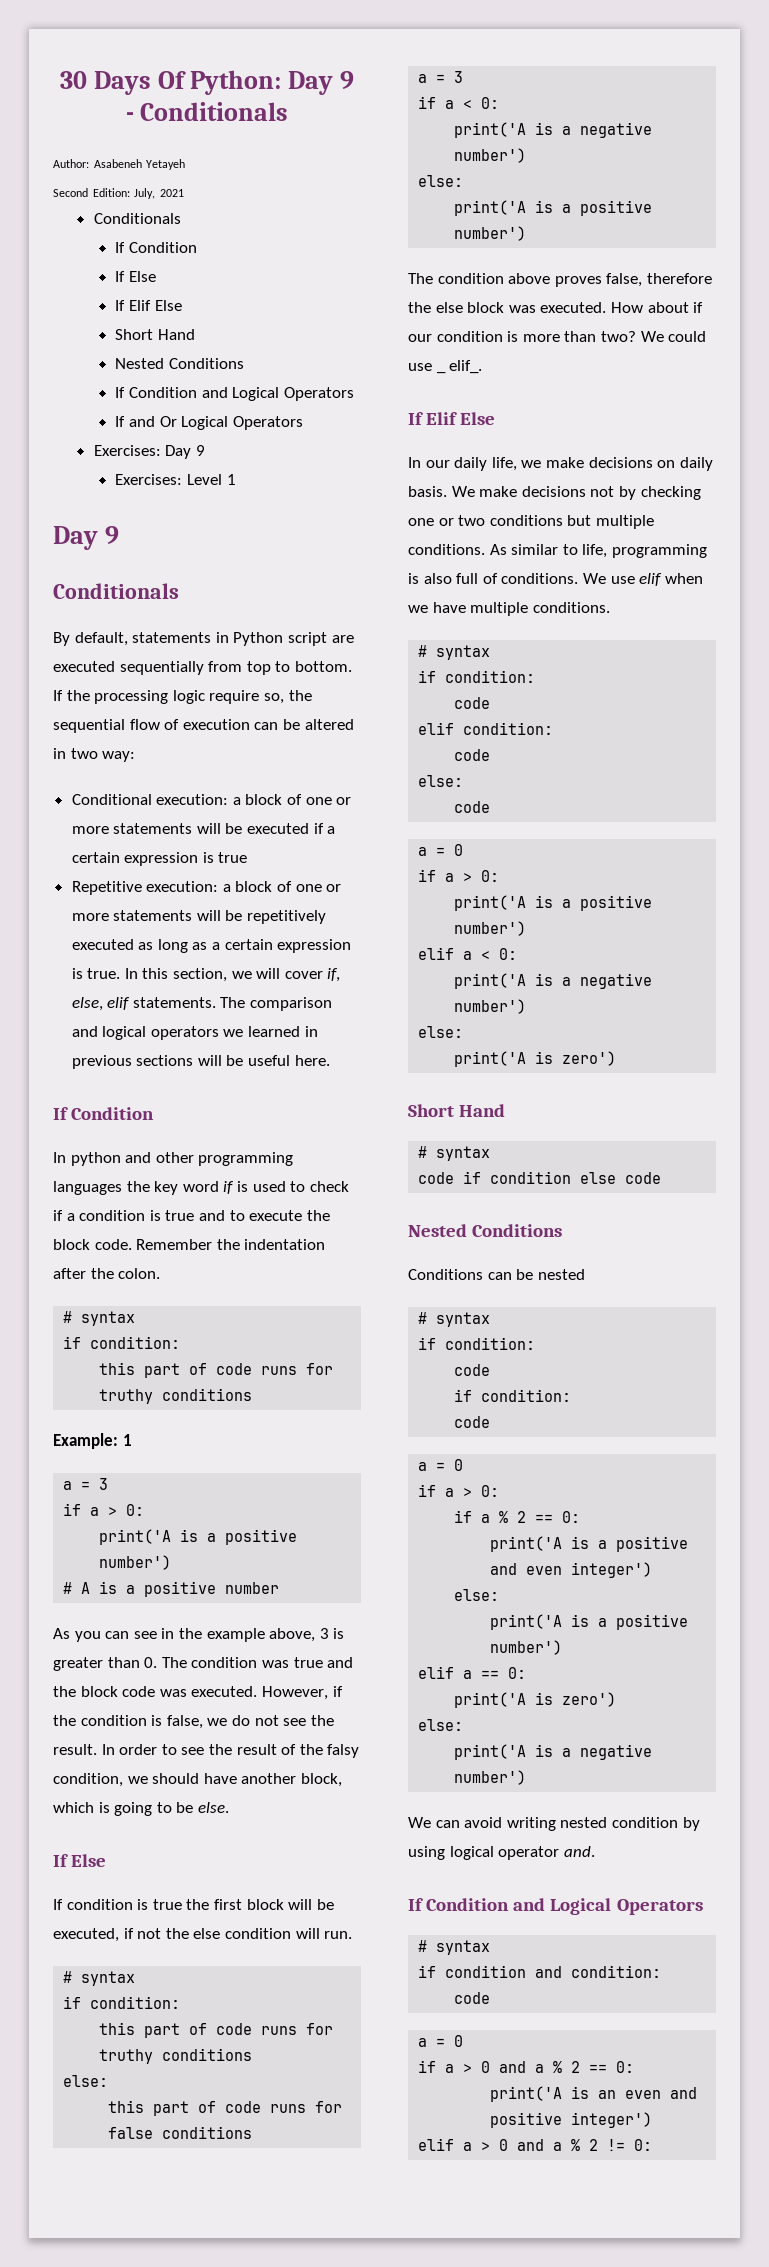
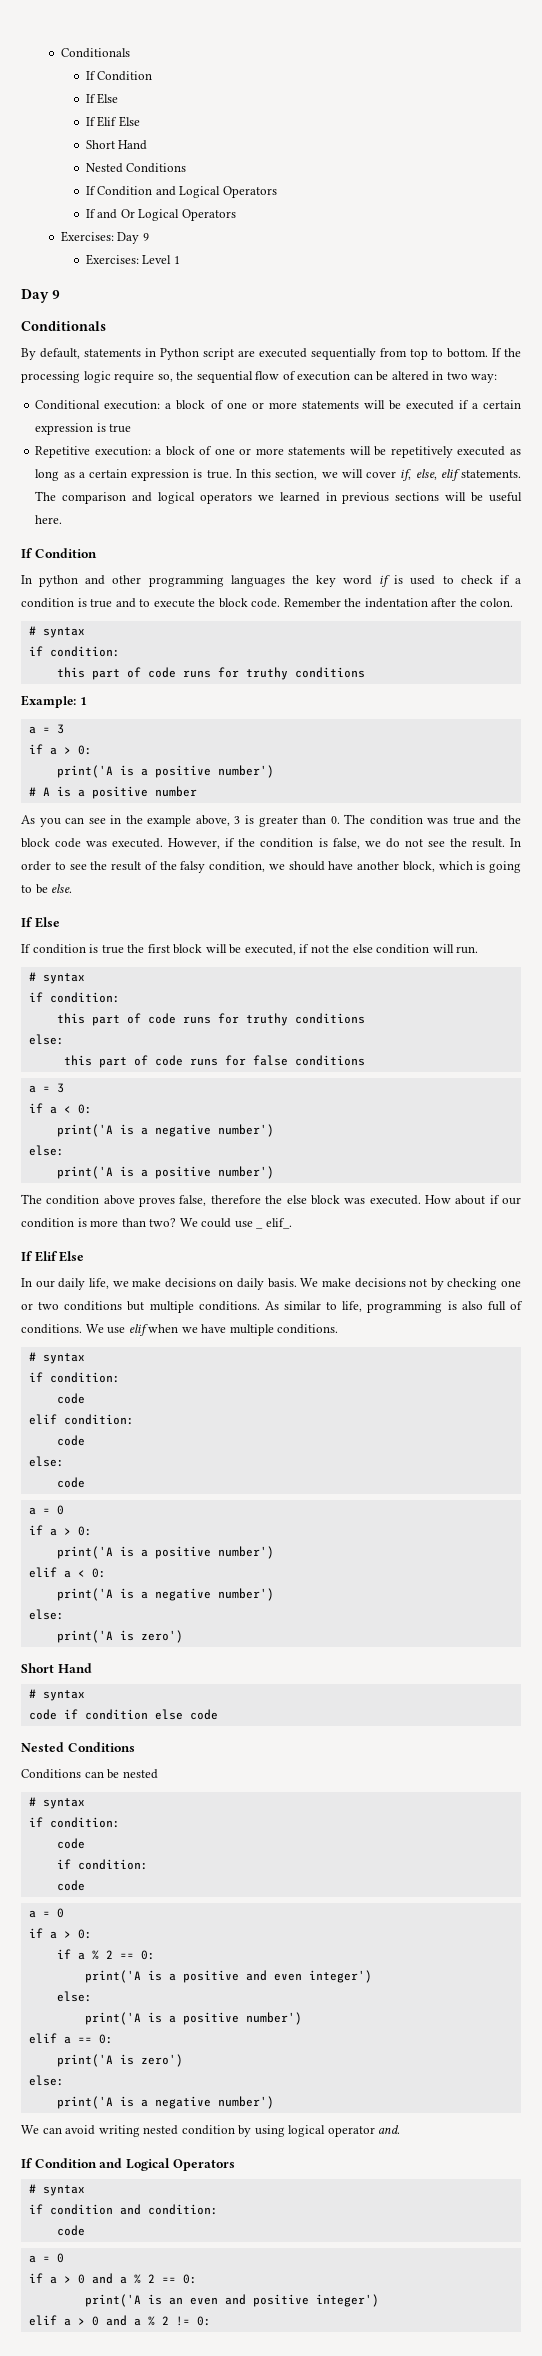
- 30 Days Of Python: Day 9 - Conditionals
- Author: Asabeneh Yetayeh
- Second Edition: July, 2021

